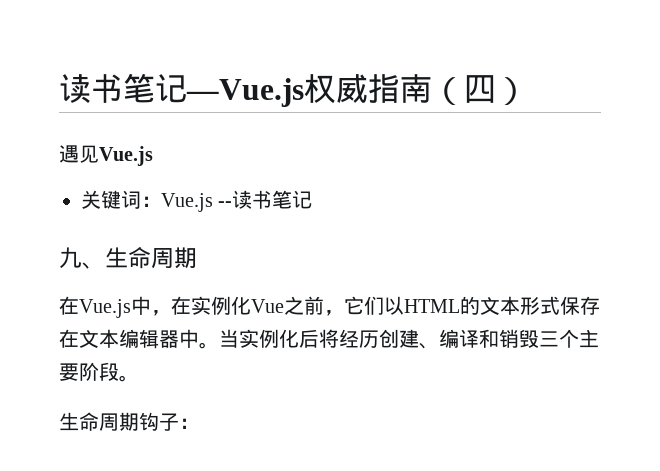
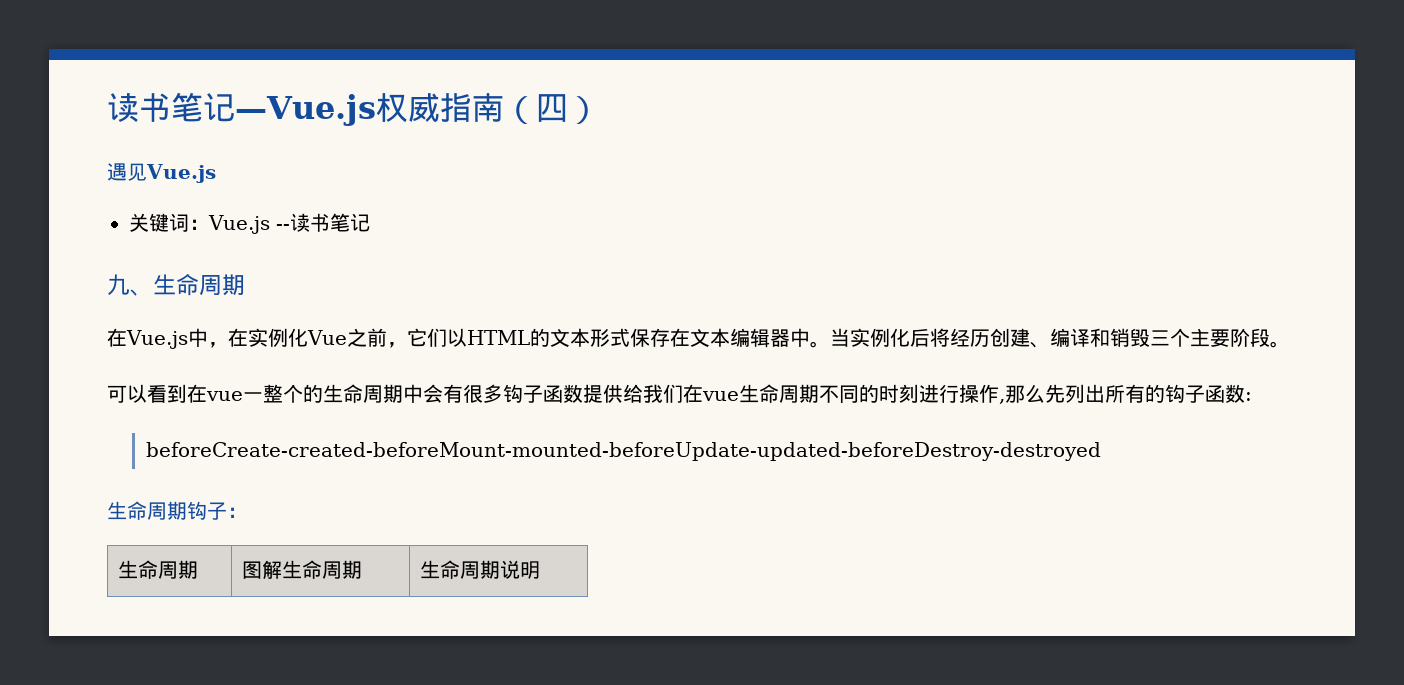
+ 可以看到在vue一整个的生命周期中会有很多钩子函数提供给我们在vue生命周期不同的时刻进行操作,那么先列出所有的钩子函数:
+ beforeCreate-created-beforeMount-mounted-beforeUpdate-updated-beforeDestroy-destroyed
  生命周期钩子：
+ 生命周期 | 图解生命周期 | 生命周期说明

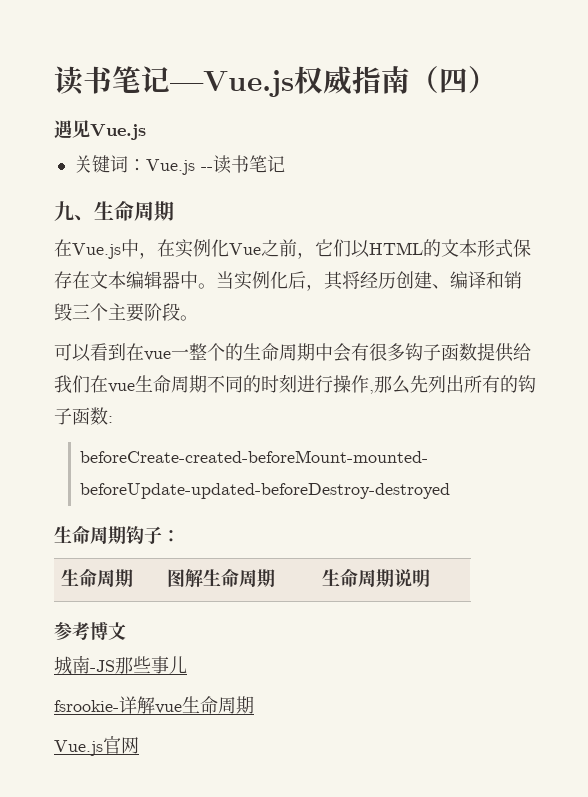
- 当实例化后将经历创建、编译和销毁三个主要阶段。
+ 当实例化后，其将经历创建、编译和销毁三个主要阶段。
+ 参考博文
+ 城南-JS那些事儿
+ fsrookie-详解vue生命周期
+ Vue.js官网

